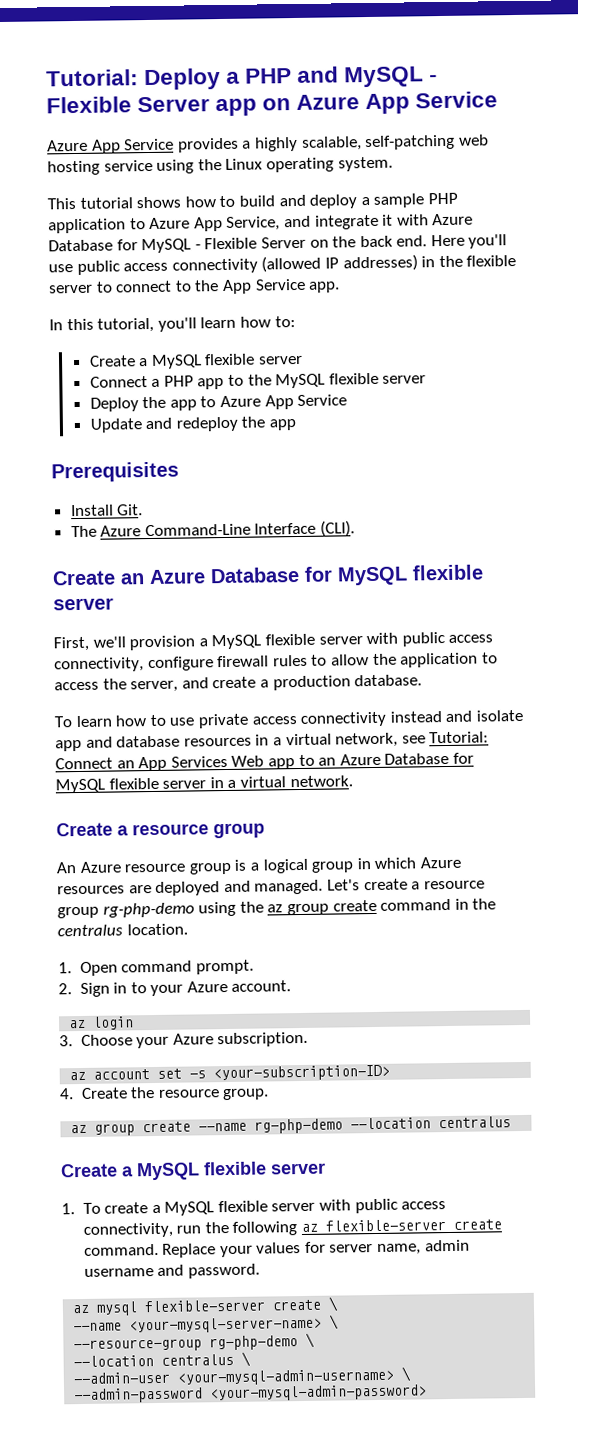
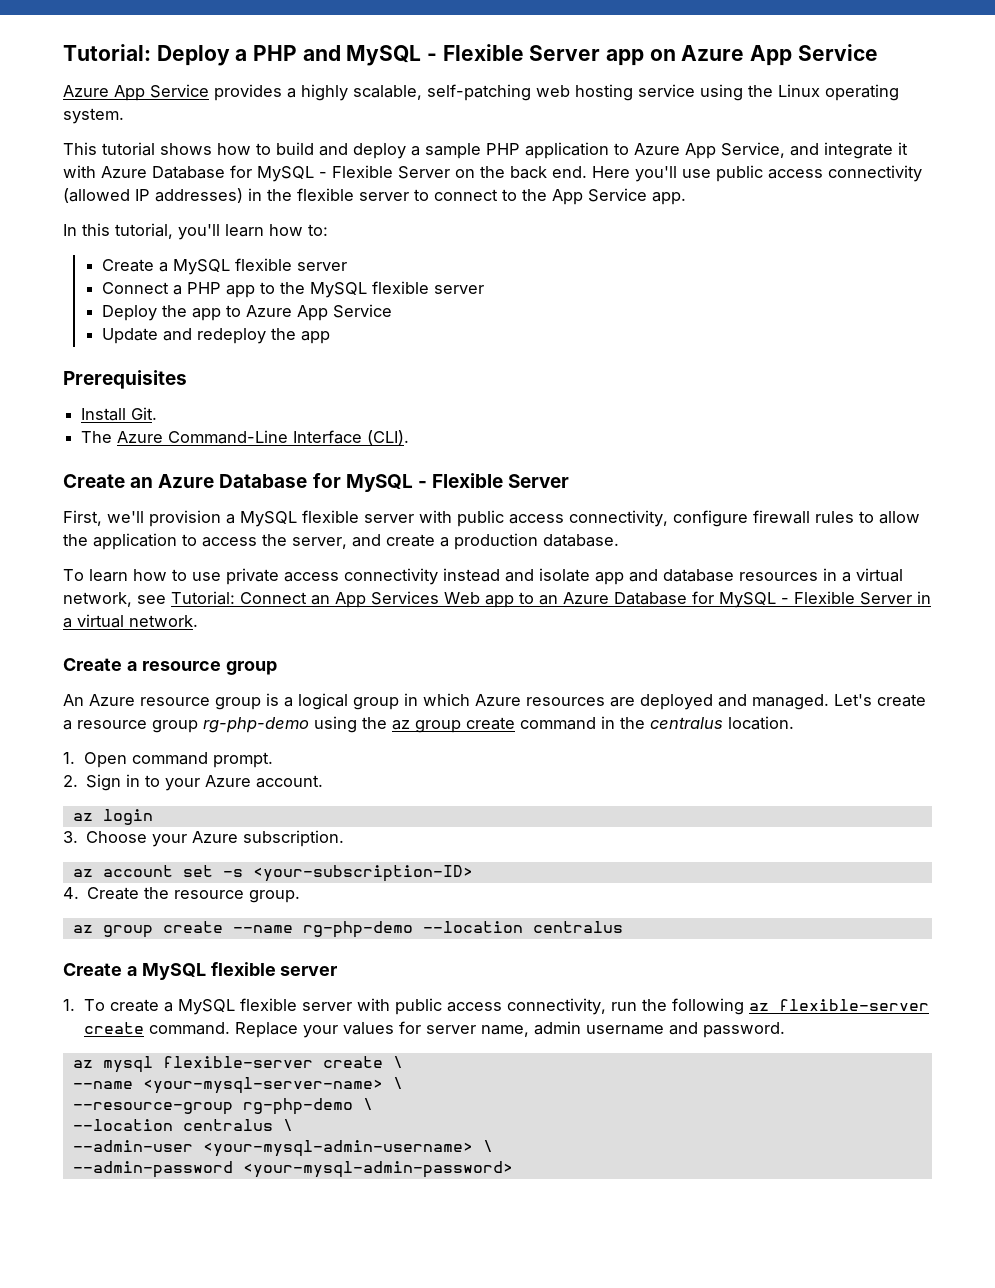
- Create an Azure Database for MySQL flexible server
+ Create an Azure Database for MySQL - Flexible Server
- To learn how to use private access connectivity instead and isolate app and database resources in a virtual network, see Tutorial: Connect an App Services Web app to an Azure Database for MySQL flexible server in a virtual network.
+ To learn how to use private access connectivity instead and isolate app and database resources in a virtual network, see Tutorial: Connect an App Services Web app to an Azure Database for MySQL - Flexible Server in a virtual network.

